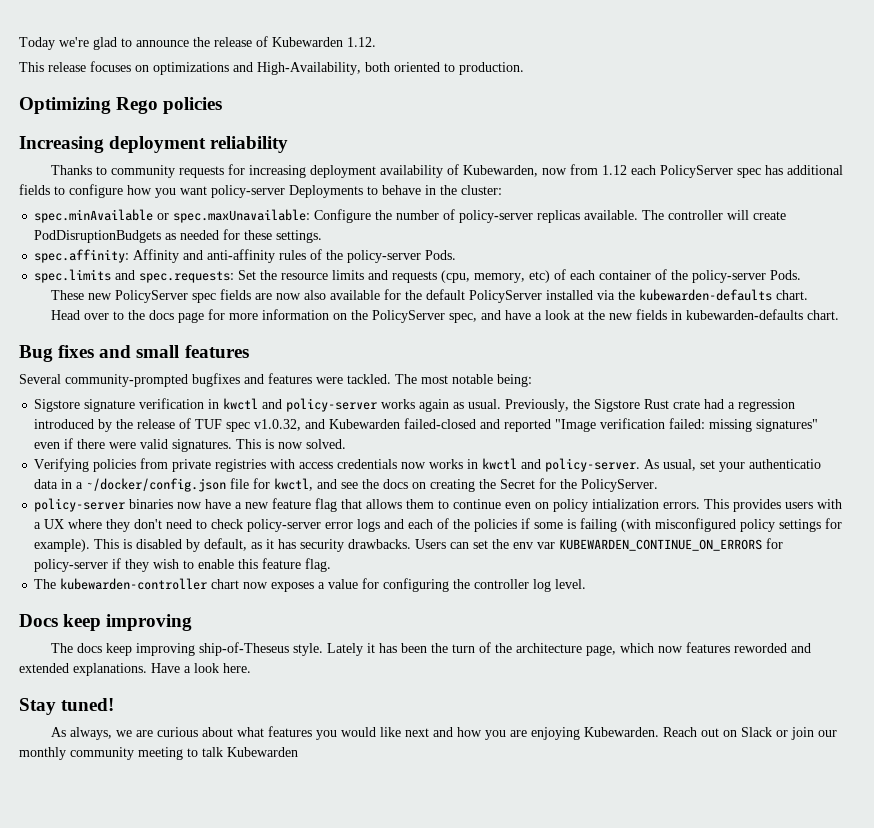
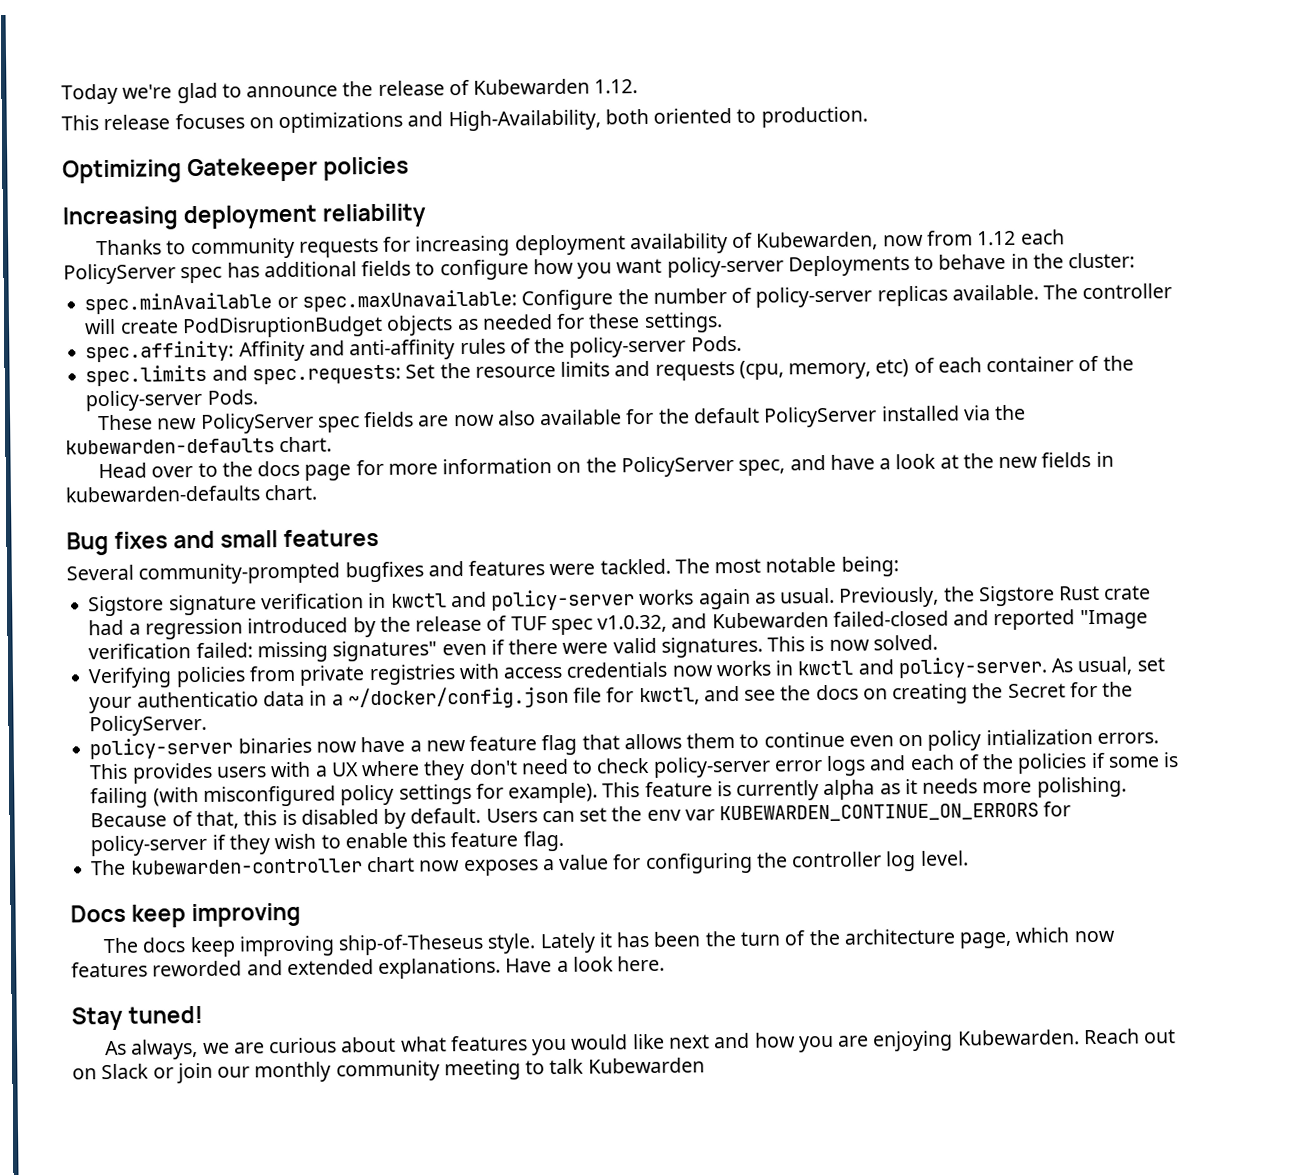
- Optimizing Rego policies
+ Optimizing Gatekeeper policies
- The controller will create PodDisruptionBudgets as needed for these settings.
+ The controller will create PodDisruptionBudget objects as needed for these settings.
- This is disabled by default, as it has security drawbacks.
+ This feature is currently alpha as it needs more polishing. Because of that, this is disabled by default.

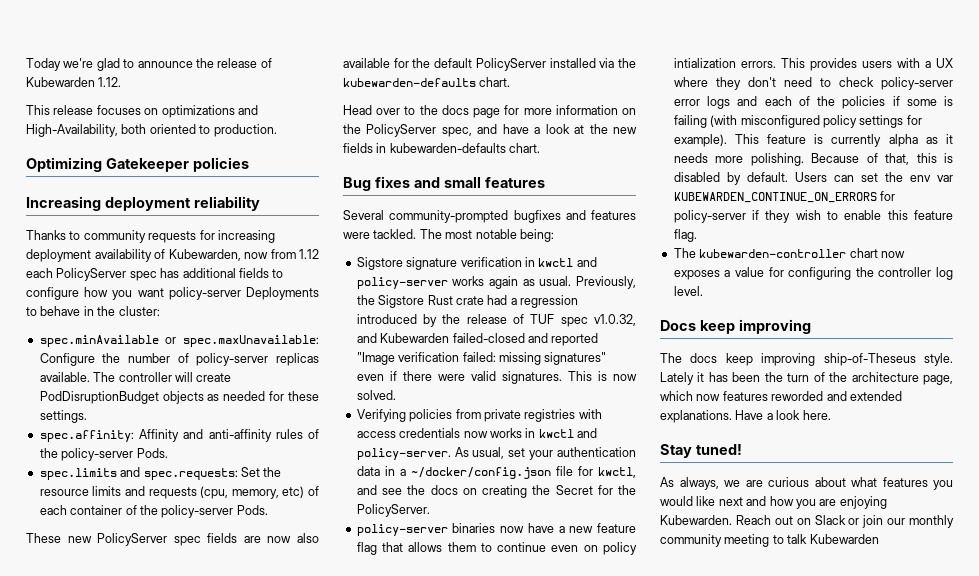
- As usual, set your authenticatio data in a ~/docker/config.json file for kwctl, and see the docs on creating the Secret for the PolicyServer.
+ As usual, set your authentication data in a ~/docker/config.json file for kwctl, and see the docs on creating the Secret for the PolicyServer.

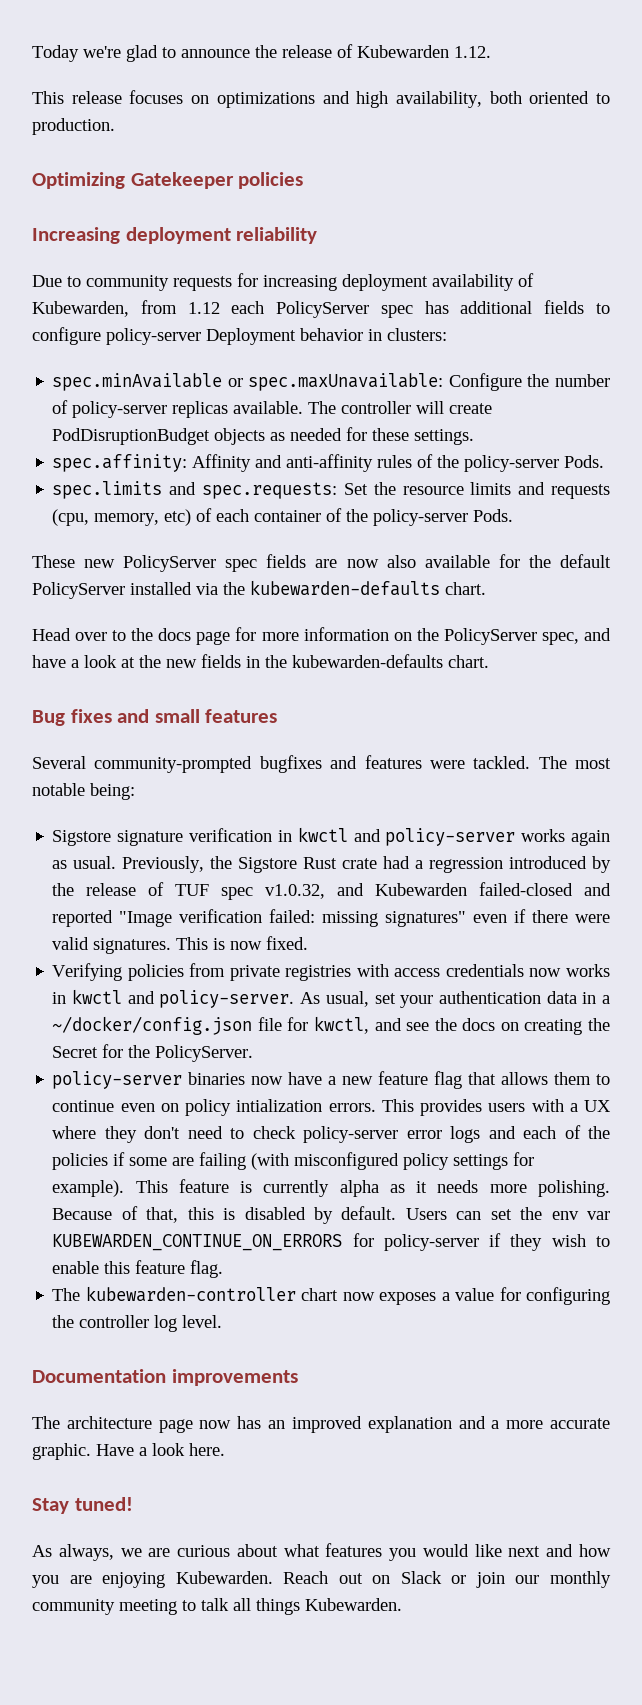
- This release focuses on optimizations and High-Availability, both oriented to production.
+ This release focuses on optimizations and high availability, both oriented to production.
- Thanks to community requests for increasing deployment availability of Kubewarden, now from 1.12 each PolicyServer spec has additional fields to configure how you want policy-server Deployments to behave in the cluster:
+ Due to community requests for increasing deployment availability of Kubewarden, from 1.12 each PolicyServer spec has additional fields to configure policy-server Deployment behavior in clusters:
- Head over to the docs page for more information on the PolicyServer spec, and have a look at the new fields in kubewarden-defaults chart.
+ Head over to the docs page for more information on the PolicyServer spec, and have a look at the new fields in the kubewarden-defaults chart.
- This is now solved.
+ This is now fixed.
- This provides users with a UX where they don't need to check policy-server error logs and each of the policies if some is failing (with misconfigured policy settings for example).
+ This provides users with a UX where they don't need to check policy-server error logs and each of the policies if some are failing (with misconfigured policy settings for example).
- Docs keep improving
- The docs keep improving ship-of-Theseus style. Lately it has been the turn of the architecture page, which now features reworded and extended explanations.
+ Documentation improvements
+ The architecture page now has an improved explanation and a more accurate graphic.
- Reach out on Slack or join our monthly community meeting to talk Kubewarden
+ Reach out on Slack or join our monthly community meeting to talk all things Kubewarden.

